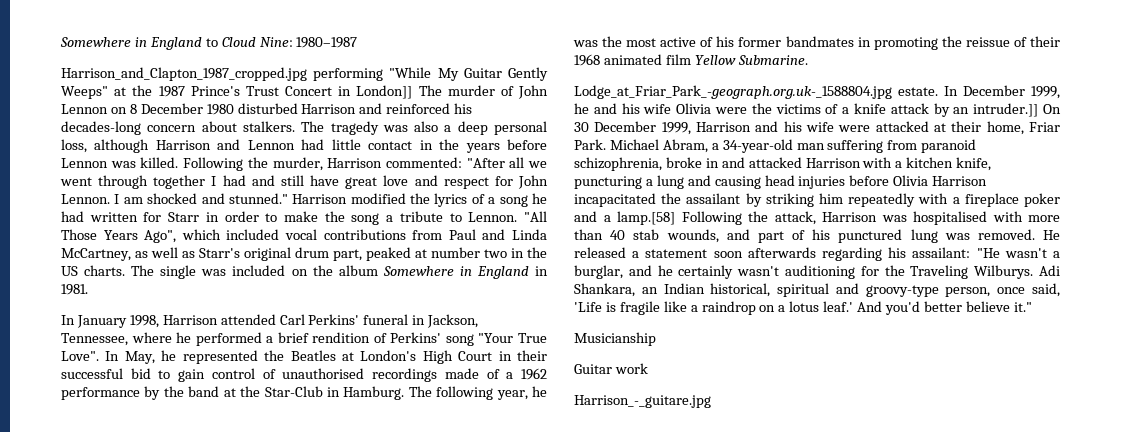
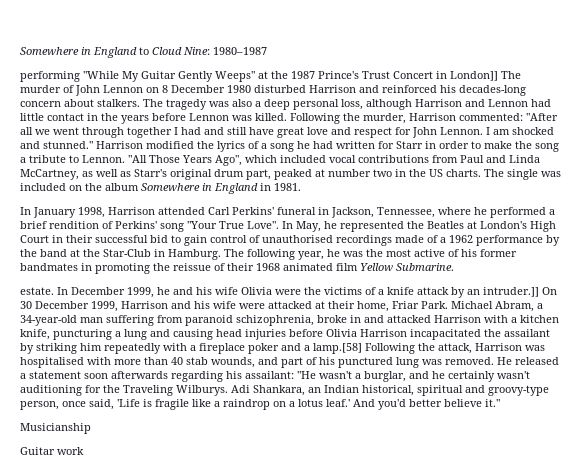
- Harrison_and_Clapton_1987_cropped.jpg performing "While My Guitar Gently Weeps" at the 1987 Prince's Trust Concert in London]] The murder of John Lennon on 8 December 1980 disturbed Harrison and reinforced his decades-long concern about stalkers.
+ performing "While My Guitar Gently Weeps" at the 1987 Prince's Trust Concert in London]] The murder of John Lennon on 8 December 1980 disturbed Harrison and reinforced his decades-long concern about stalkers.
- Lodge_at_Friar_Park_-geograph.org.uk-_1588804.jpg estate.
+ estate.
- Harrison_-_guitare.jpg

